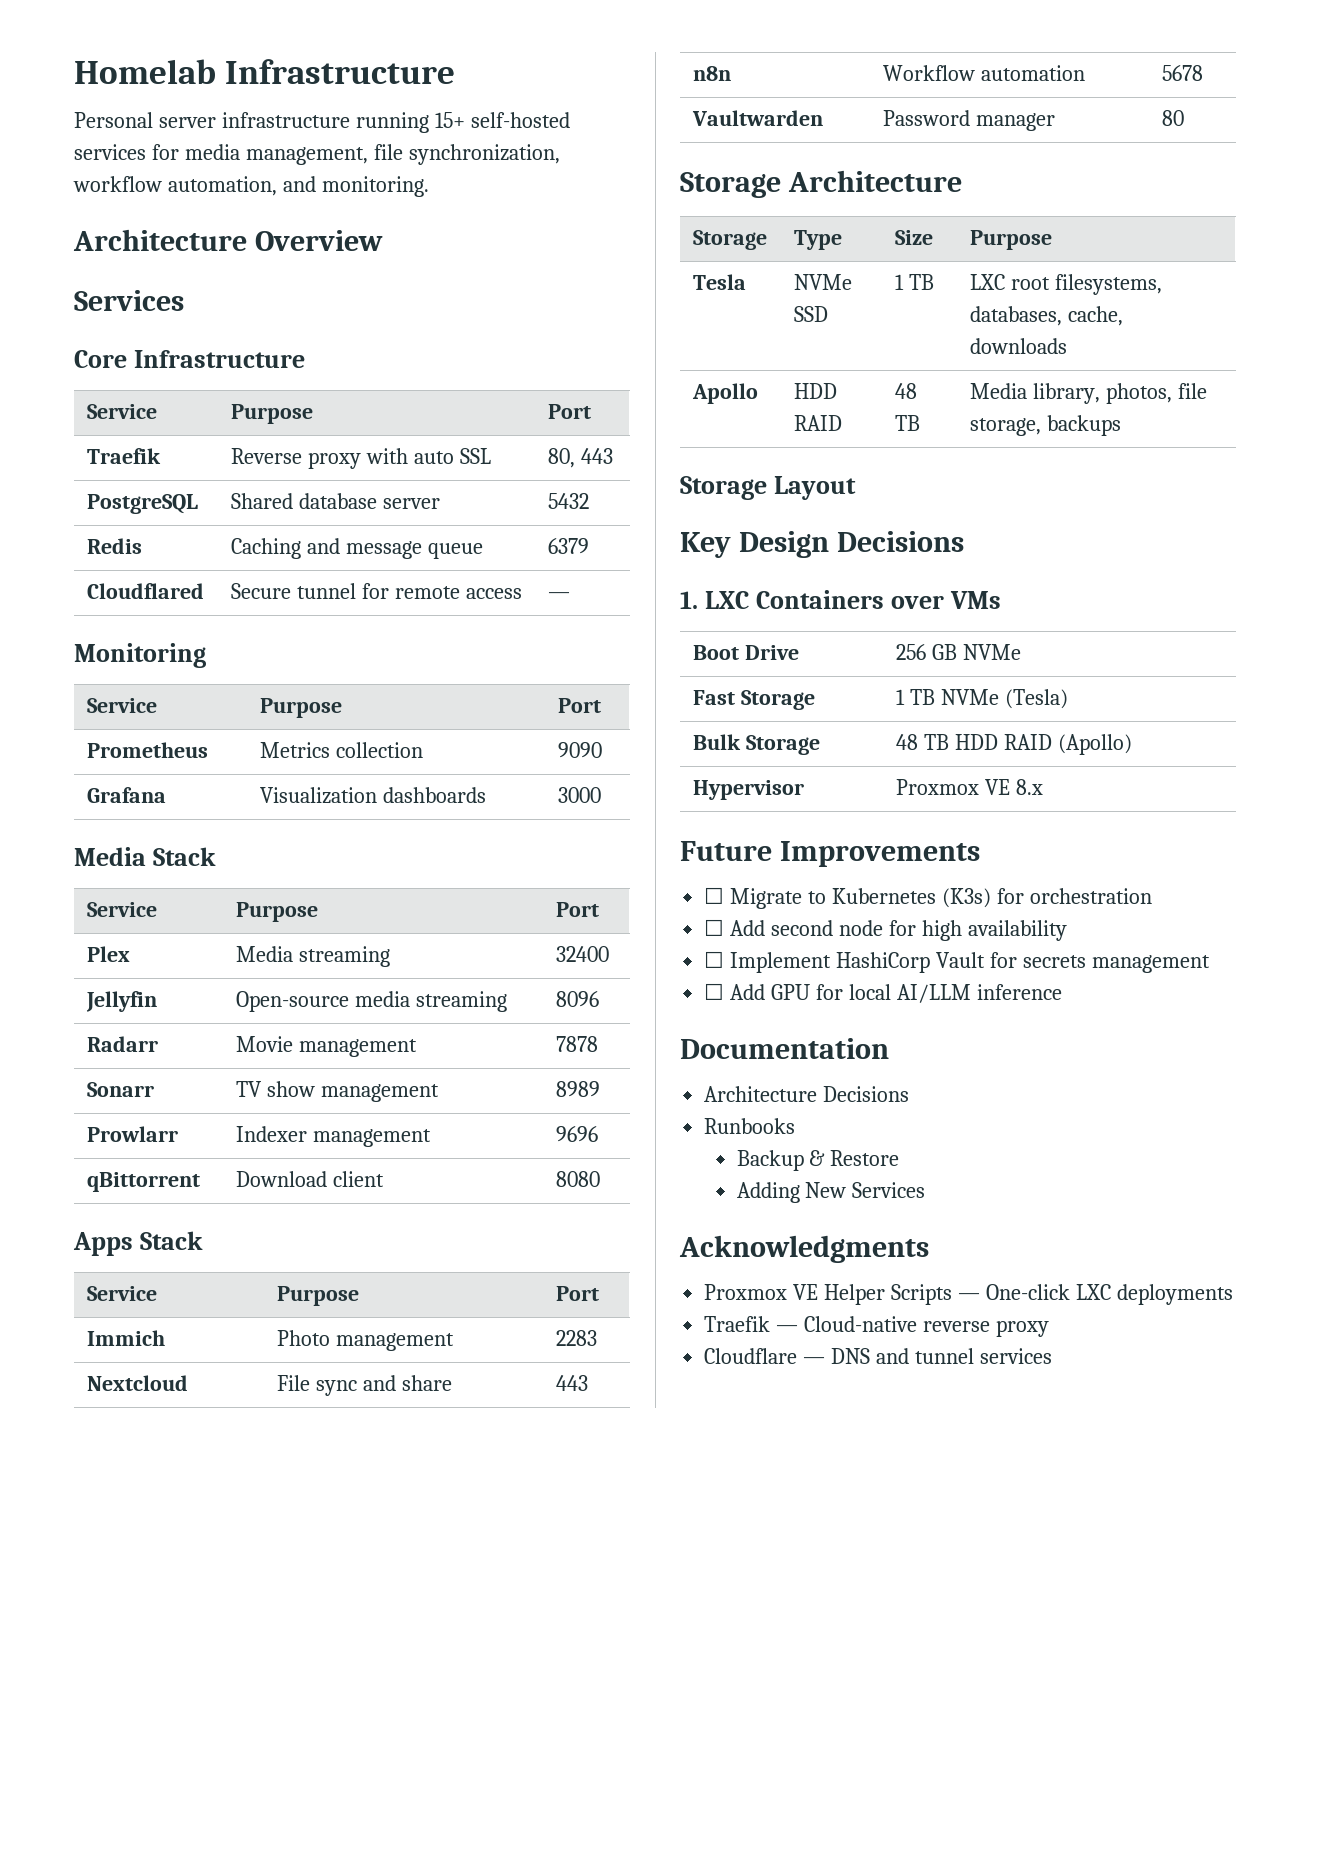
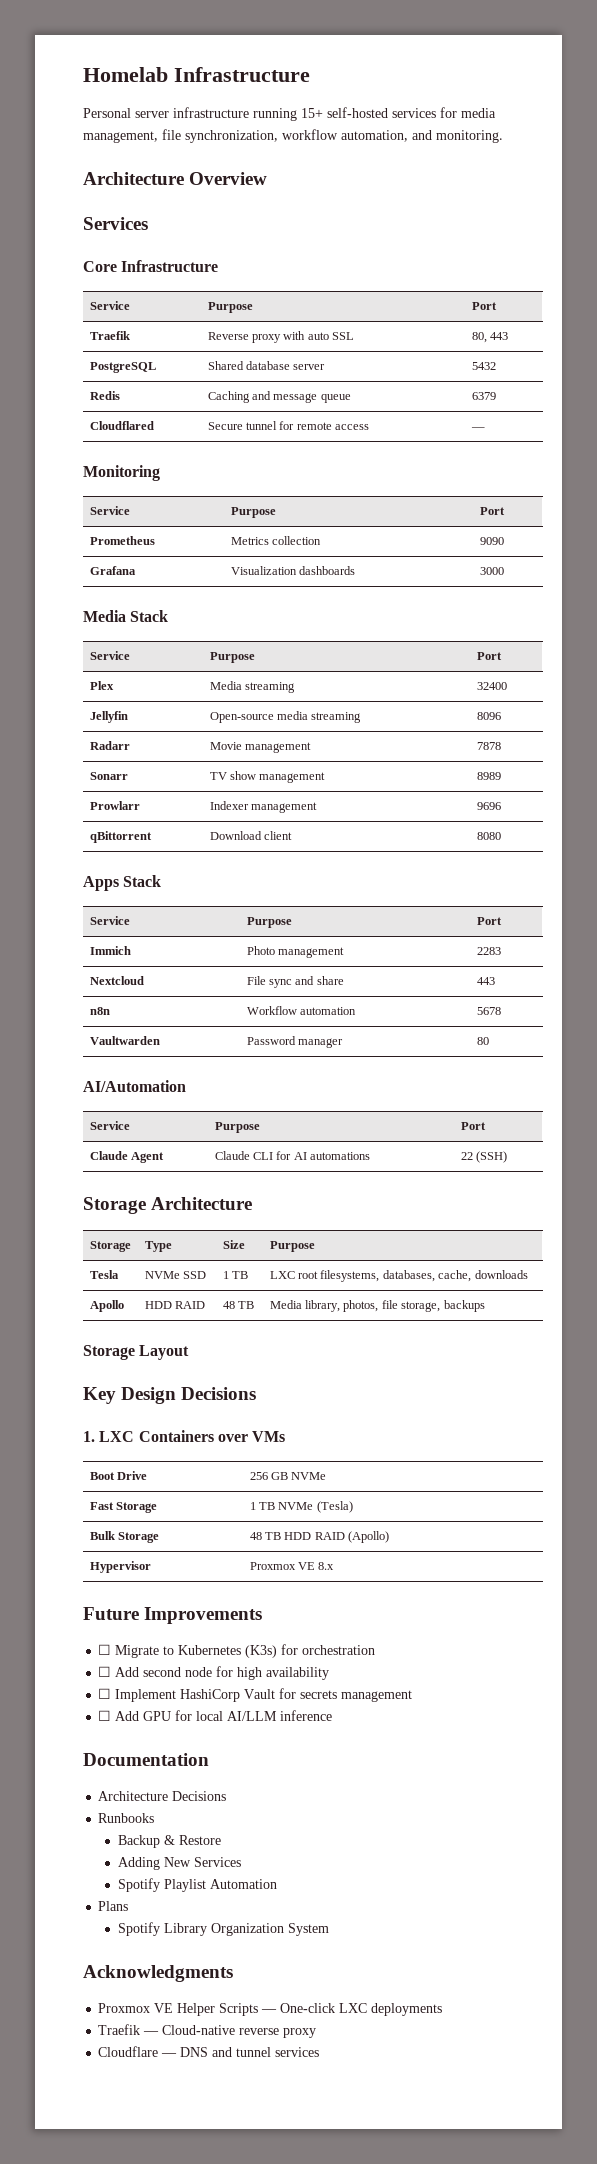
+ AI/Automation
+ Service | Purpose | Port
+ Claude Agent | Claude CLI for AI automations | 22 (SSH)
+ Spotify Playlist Automation
+ Plans
+ Spotify Library Organization System

